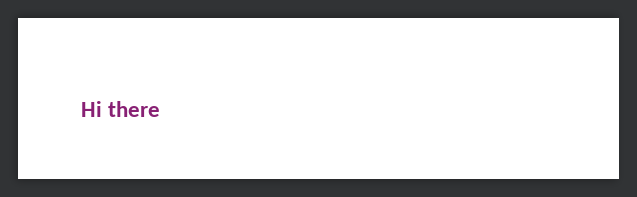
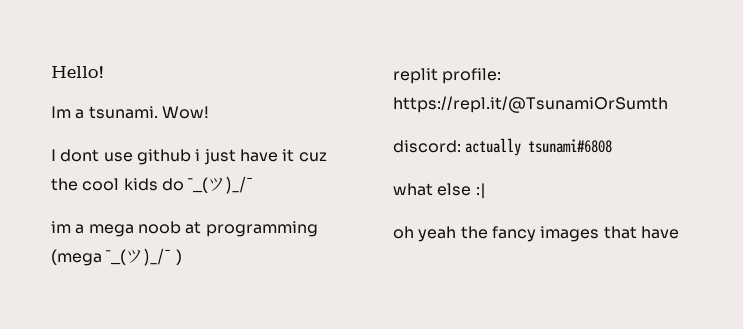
- Hi there
+ Hello!
+ Im a tsunami. Wow!
+ I dont use github i just have it cuz the cool kids do ¯_(ツ)_/¯
+ im a mega noob at programming (mega ¯_(ツ)_/¯ )
+ replit profile: https://repl.it/@TsunamiOrSumth
+ discord: actually tsunami#6808
+ what else :|
+ oh yeah the fancy images that have

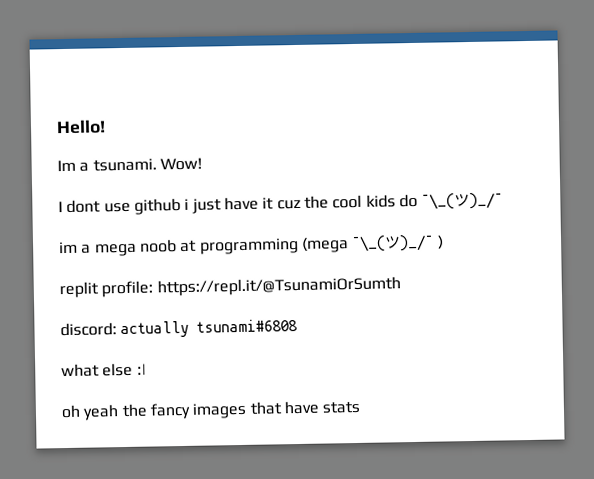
- I dont use github i just have it cuz the cool kids do ¯_(ツ)_/¯
+ I dont use github i just have it cuz the cool kids do ¯\_(ツ)_/¯
- im a mega noob at programming (mega ¯_(ツ)_/¯ )
+ im a mega noob at programming (mega ¯\_(ツ)_/¯ )
- oh yeah the fancy images that have
+ oh yeah the fancy images that have stats

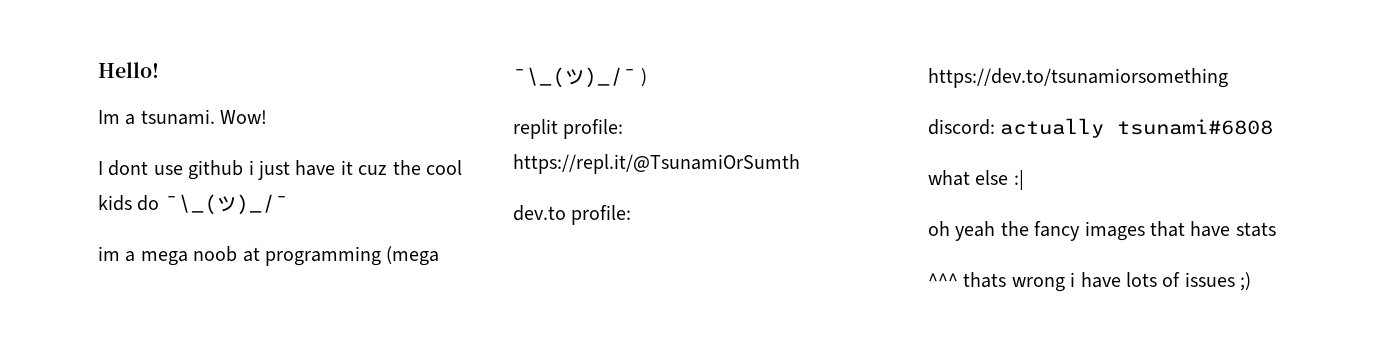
+ dev.to profile: https://dev.to/tsunamiorsomething
+ ^^^ thats wrong i have lots of issues ;)

